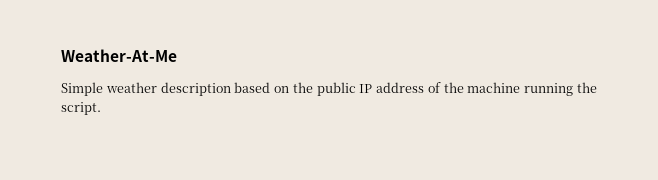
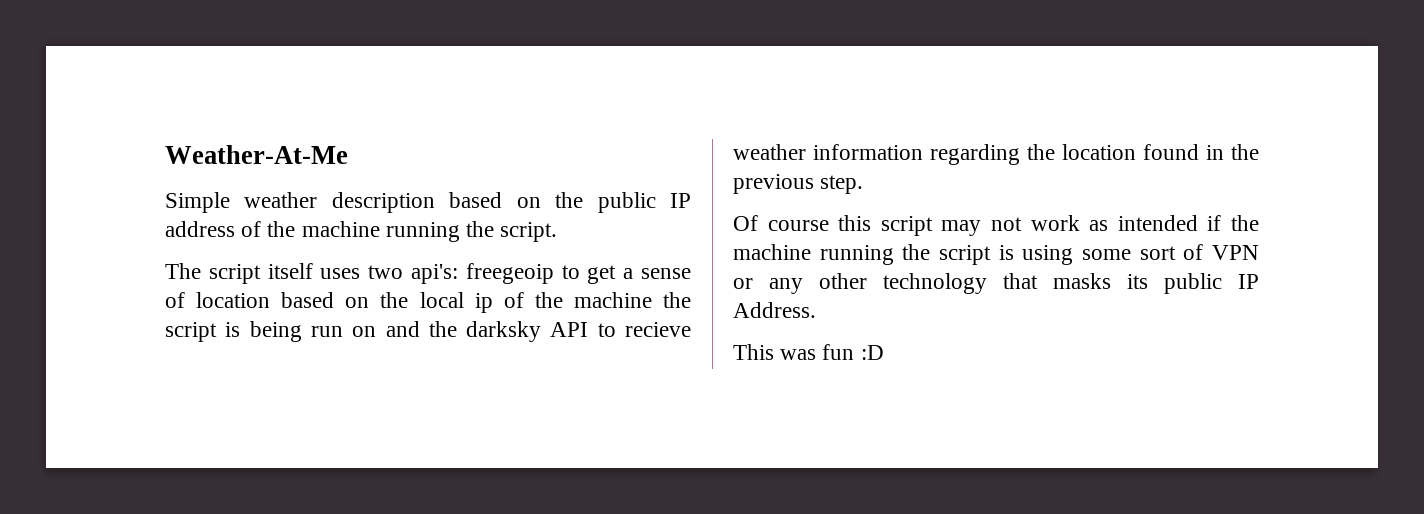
+ The script itself uses two api's: freegeoip to get a sense of location based on the local ip of the machine the script is being run on and the darksky API to recieve weather information regarding the location found in the previous step.
+ Of course this script may not work as intended if the machine running the script is using some sort of VPN or any other technology that masks its public IP Address.
+ This was fun :D

